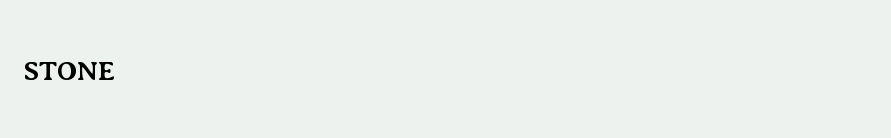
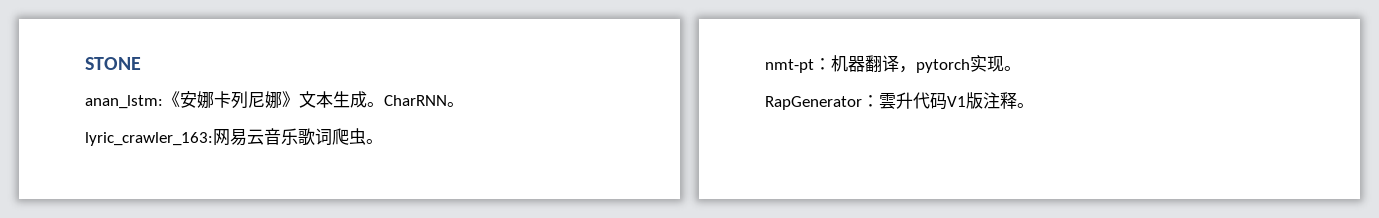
+ anan_lstm:《安娜卡列尼娜》文本生成。CharRNN。
+ lyric_crawler_163:网易云音乐歌词爬虫。
+ nmt-pt：机器翻译，pytorch实现。
+ RapGenerator：雲升代码V1版注释。

